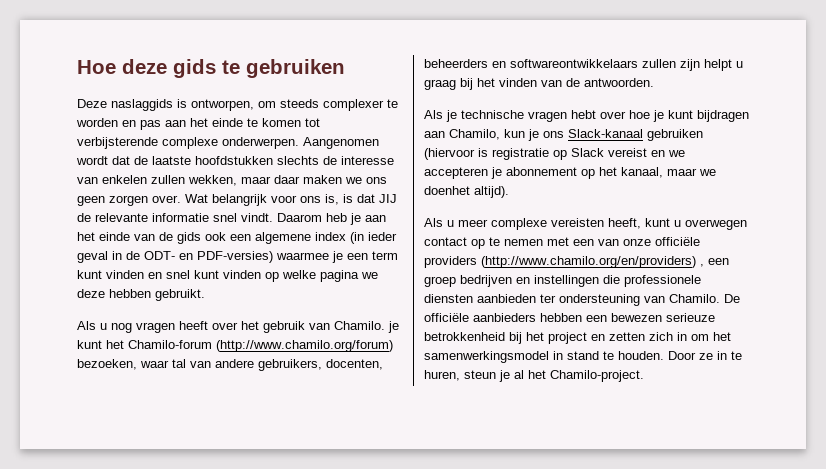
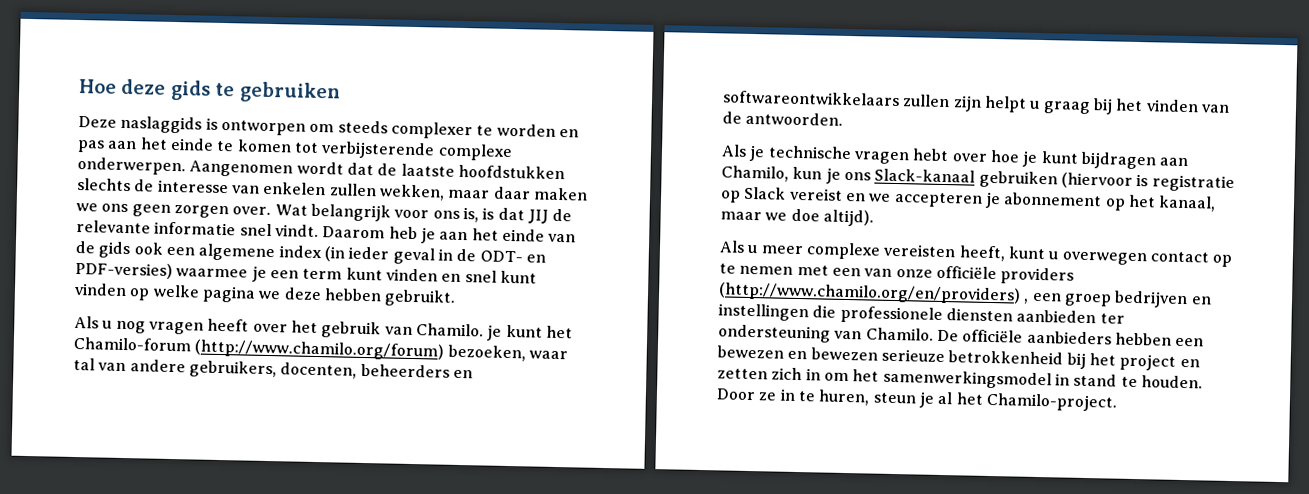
- Deze naslaggids is ontworpen, om steeds complexer te worden en pas aan het einde te komen tot verbijsterende complexe onderwerpen.
+ Deze naslaggids is ontworpen om steeds complexer te worden en pas aan het einde te komen tot verbijsterende complexe onderwerpen.
- Als je technische vragen hebt over hoe je kunt bijdragen aan Chamilo, kun je ons Slack-kanaal gebruiken (hiervoor is registratie op Slack vereist en we accepteren je abonnement op het kanaal, maar we doenhet altijd).
+ Als je technische vragen hebt over hoe je kunt bijdragen aan Chamilo, kun je ons Slack-kanaal gebruiken (hiervoor is registratie op Slack vereist en we accepteren je abonnement op het kanaal, maar we doe altijd).
- De officiële aanbieders hebben een bewezen serieuze betrokkenheid bij het project en zetten zich in om het samenwerkingsmodel in stand te houden.
+ De officiële aanbieders hebben een bewezen en bewezen serieuze betrokkenheid bij het project en zetten zich in om het samenwerkingsmodel in stand te houden.

